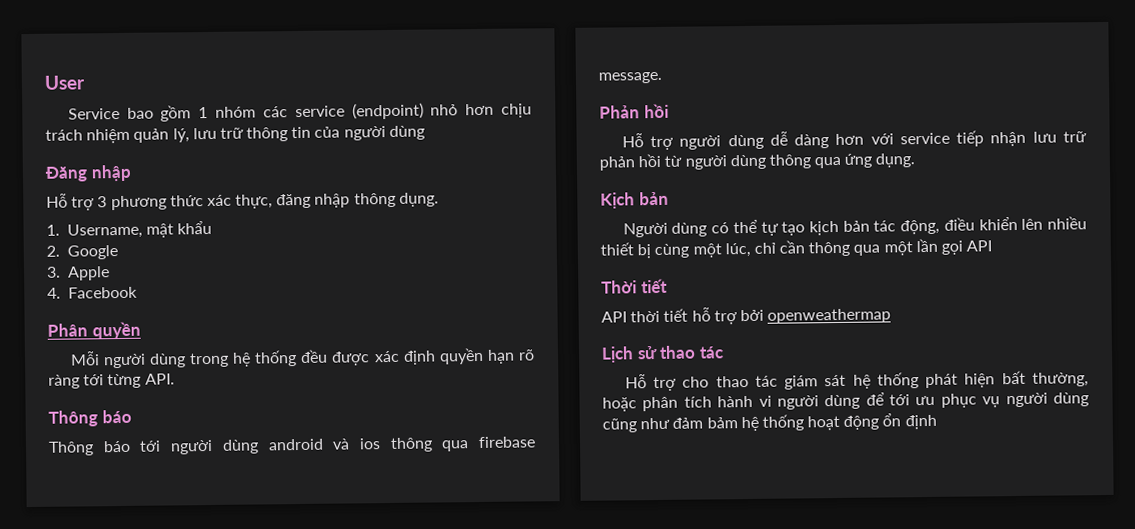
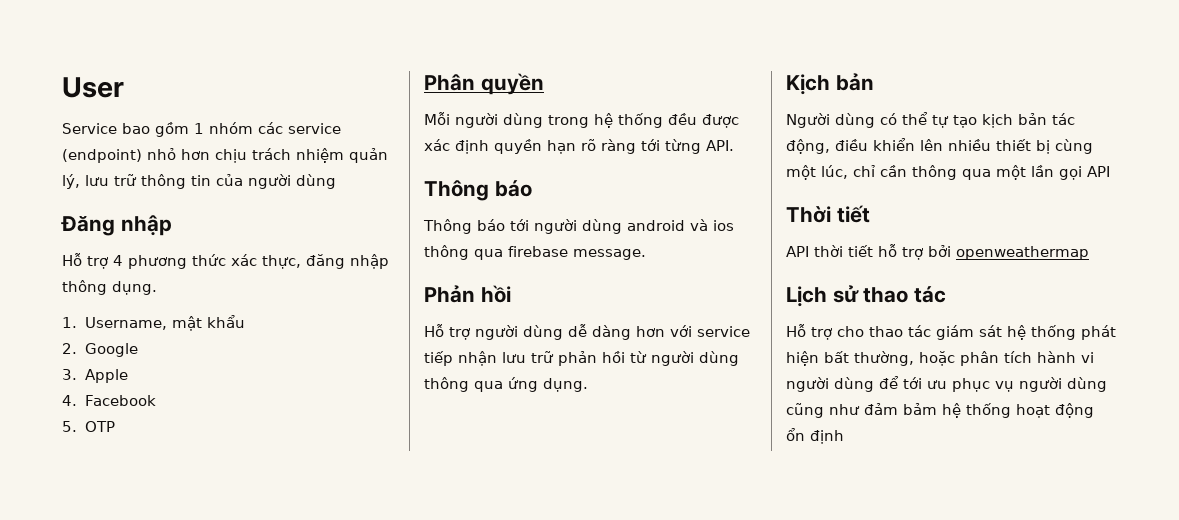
- Hỗ trợ 3 phương thức xác thực, đăng nhập thông dụng.
+ Hỗ trợ 4 phương thức xác thực, đăng nhập thông dụng.
+ 5. OTP

